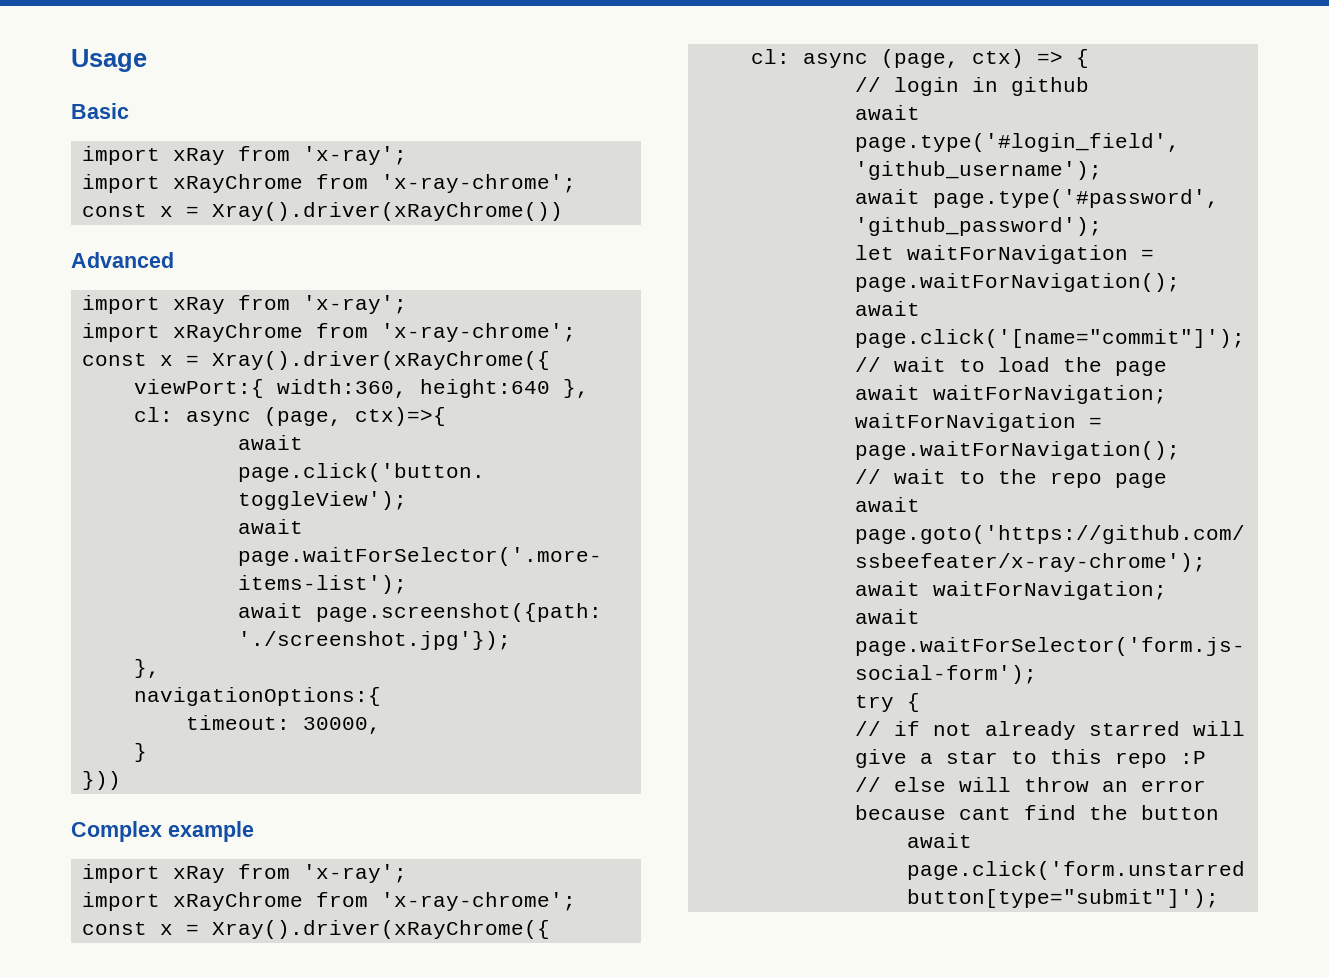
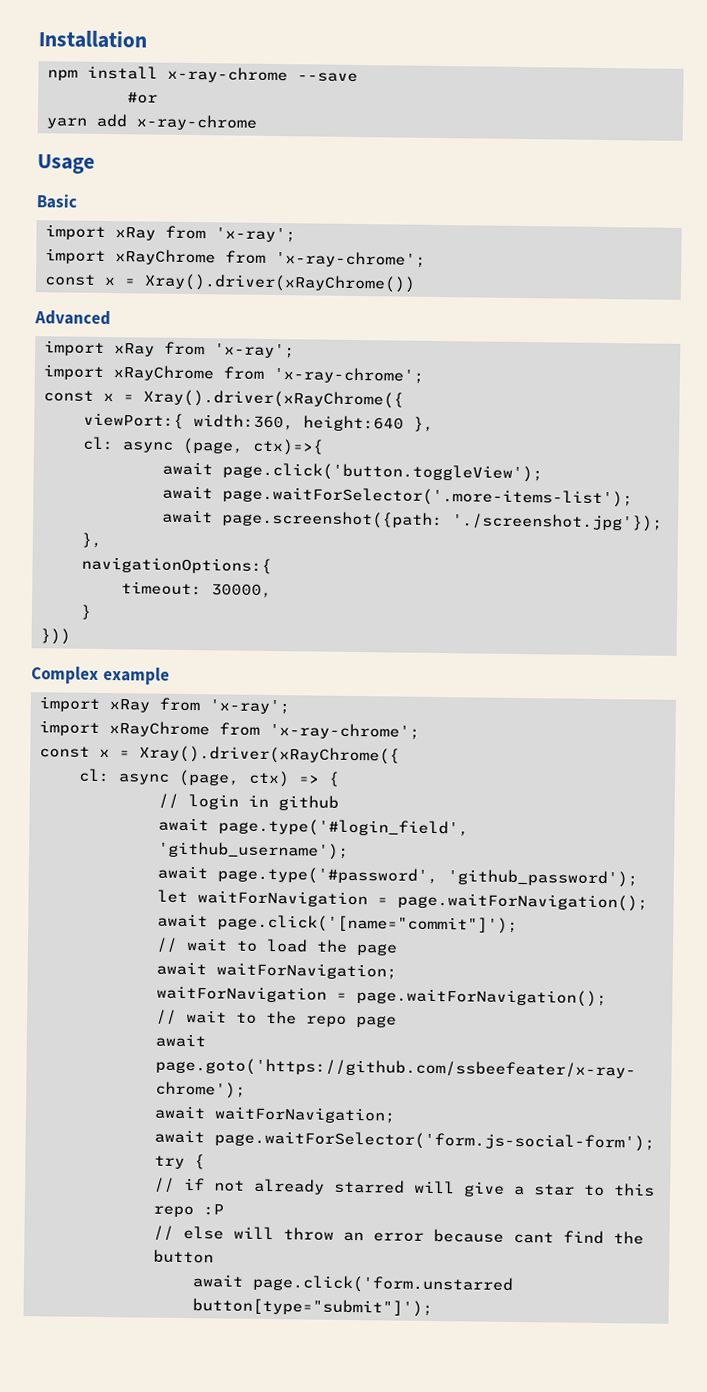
+ Installation
+ npm install x-ray-chrome --save
+ #or
+ yarn add x-ray-chrome

